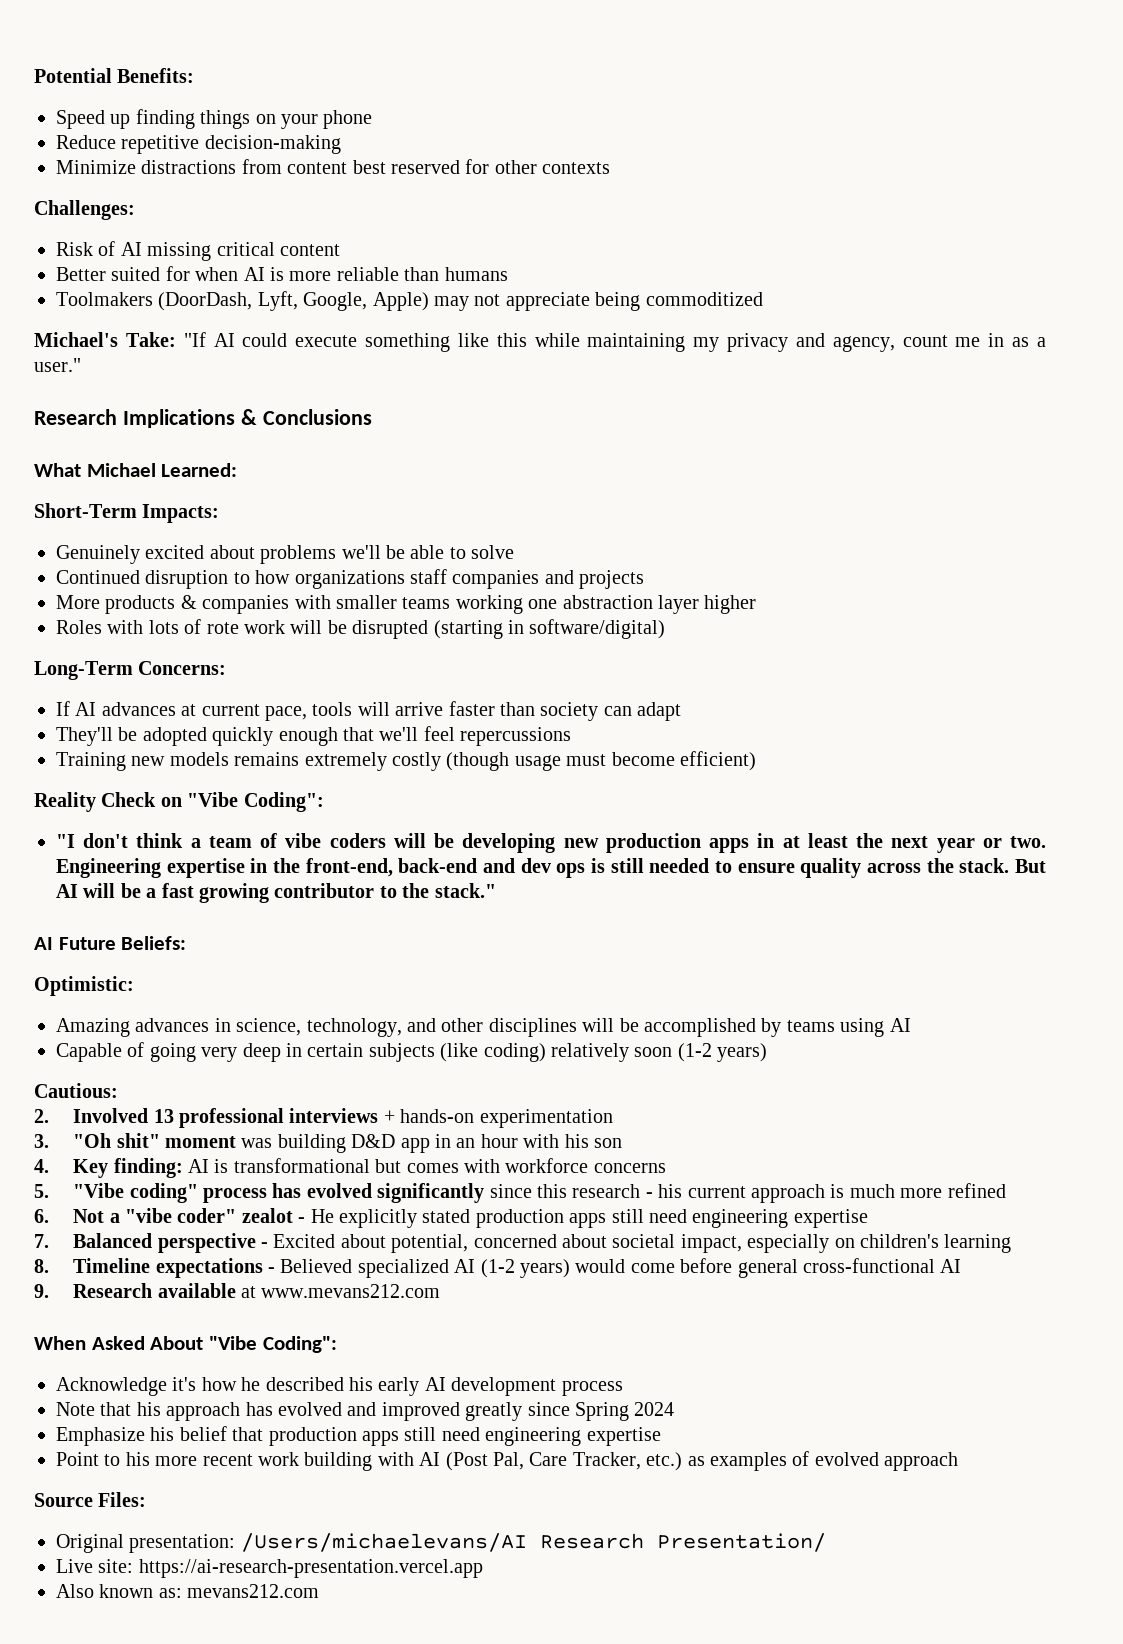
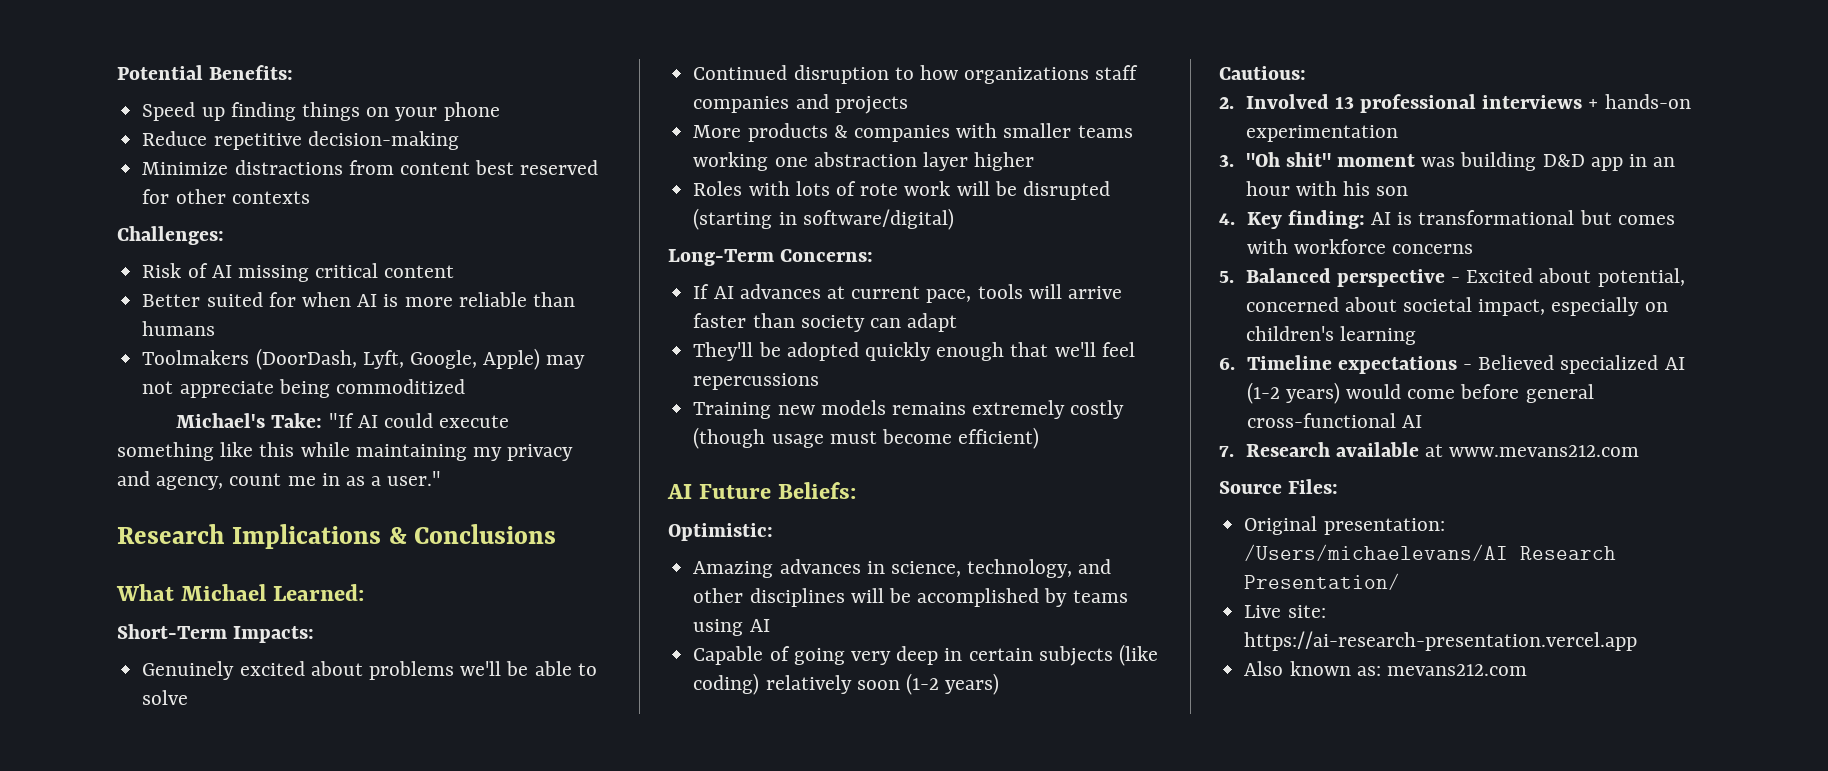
- Reality Check on "Vibe Coding":
- "I don't think a team of vibe coders will be developing new production apps in at least the next year or two. Engineering expertise in the front-end, back-end and dev ops is still needed to ensure quality across the stack. But AI will be a fast growing contributor to the stack."
- 5. "Vibe coding" process has evolved significantly since this research - his current approach is much more refined
- 6. Not a "vibe coder" zealot - He explicitly stated production apps still need engineering expertise
- 7. Balanced perspective - Excited about potential, concerned about societal impact, especially on children's learning
+ 5. Balanced perspective - Excited about potential, concerned about societal impact, especially on children's learning
- 8. Timeline expectations - Believed specialized AI (1-2 years) would come before general cross-functional AI
+ 6. Timeline expectations - Believed specialized AI (1-2 years) would come before general cross-functional AI
- 9. Research available at www.mevans212.com
+ 7. Research available at www.mevans212.com
- When Asked About "Vibe Coding":
- Acknowledge it's how he described his early AI development process
- Note that his approach has evolved and improved greatly since Spring 2024
- Emphasize his belief that production apps still need engineering expertise
- Point to his more recent work building with AI (Post Pal, Care Tracker, etc.) as examples of evolved approach

